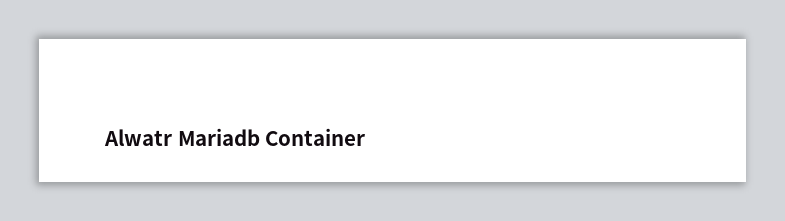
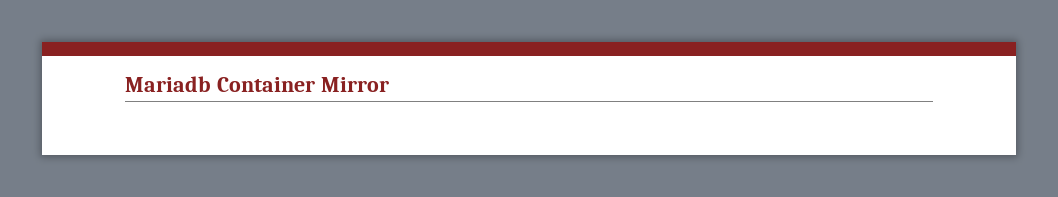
- Alwatr Mariadb Container
+ Mariadb Container Mirror

